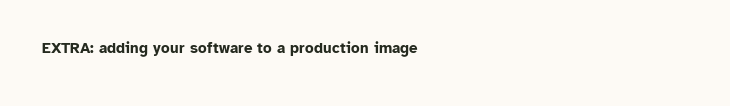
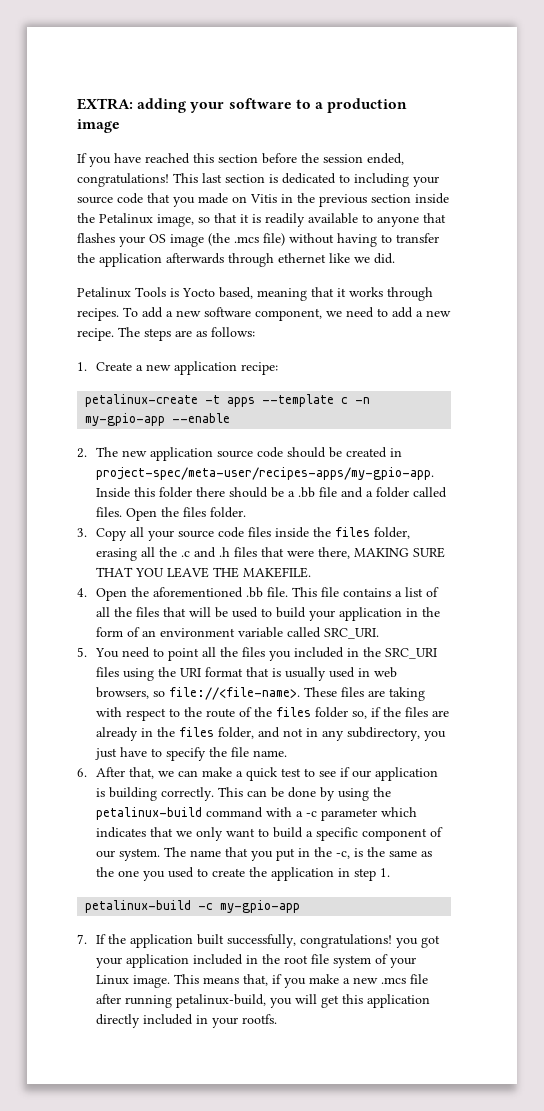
+ If you have reached this section before the session ended, congratulations! This last section is dedicated to including your source code that you made on Vitis in the previous section inside the Petalinux image, so that it is readily available to anyone that flashes your OS image (the .mcs file) without having to transfer the application afterwards through ethernet like we did.
+ Petalinux Tools is Yocto based, meaning that it works through recipes. To add a new software component, we need to add a new recipe. The steps are as follows:
+ 1. Create a new application recipe:
+ petalinux-create -t apps --template c -n my-gpio-app --enable
+ 2. The new application source code should be created in project-spec/meta-user/recipes-apps/my-gpio-app. Inside this folder there should be a .bb file and a folder called files. Open the files folder.
+ 3. Copy all your source code files inside the files folder, erasing all the .c and .h files that were there, MAKING SURE THAT YOU LEAVE THE MAKEFILE.
+ 4. Open the aforementioned .bb file. This file contains a list of all the files that will be used to build your application in the form of an environment variable called SRC_URI.
+ 5. You need to point all the files you included in the SRC_URI files using the URI format that is usually used in web browsers, so file://<file-name>. These files are taking with respect to the route of the files folder so, if the files are already in the files folder, and not in any subdirectory, you just have to specify the file name.
+ 6. After that, we can make a quick test to see if our application is building correctly. This can be done by using the petalinux-build command with a -c parameter which indicates that we only want to build a specific component of our system. The name that you put in the -c, is the same as the one you used to create the application in step 1.
+ petalinux-build -c my-gpio-app
+ 7. If the application built successfully, congratulations! you got your application included in the root file system of your Linux image. This means that, if you make a new .mcs file after running petalinux-build, you will get this application directly included in your rootfs.

